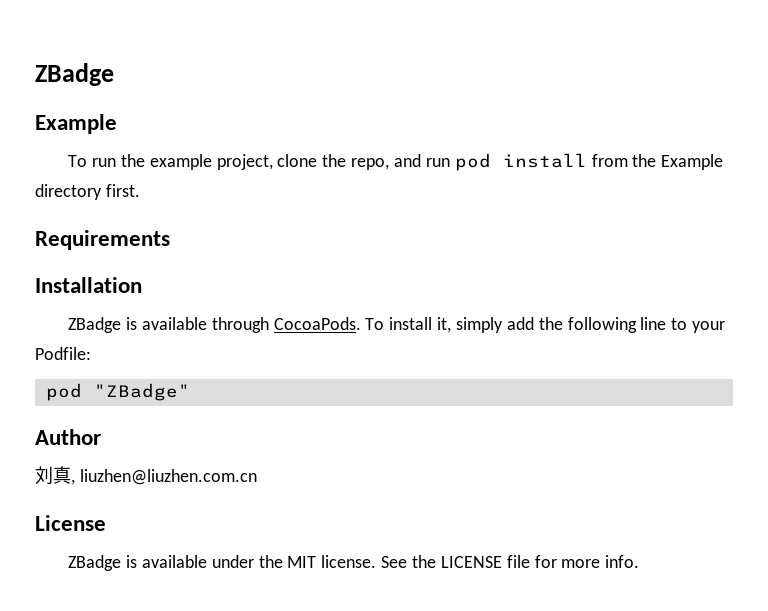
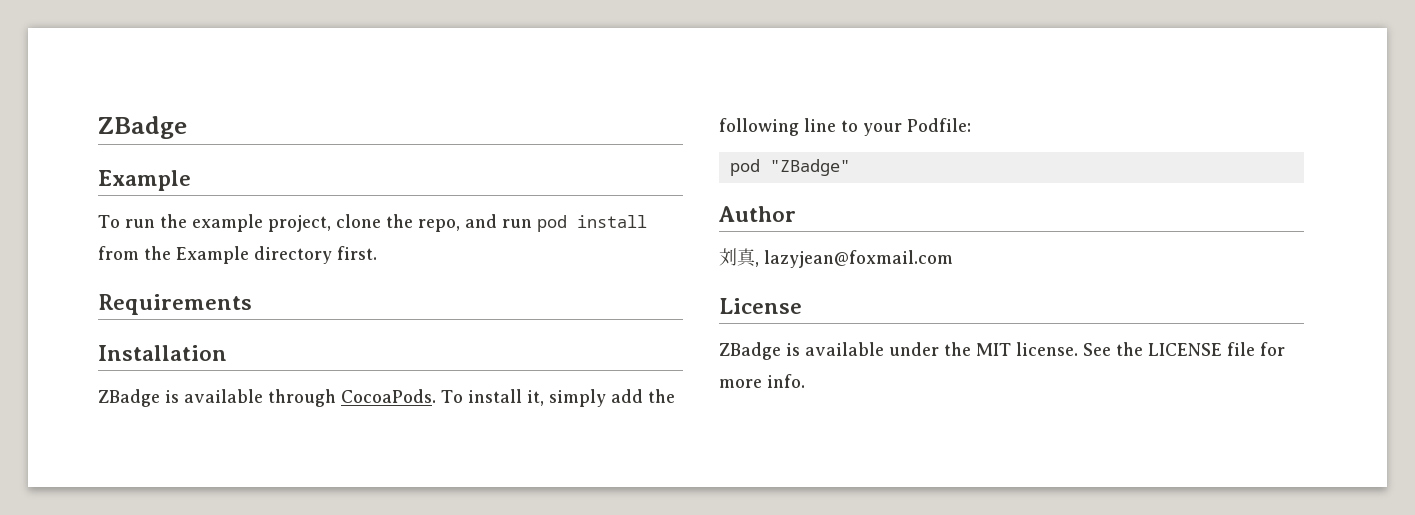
- 刘真, liuzhen@liuzhen.com.cn
+ 刘真, lazyjean@foxmail.com

